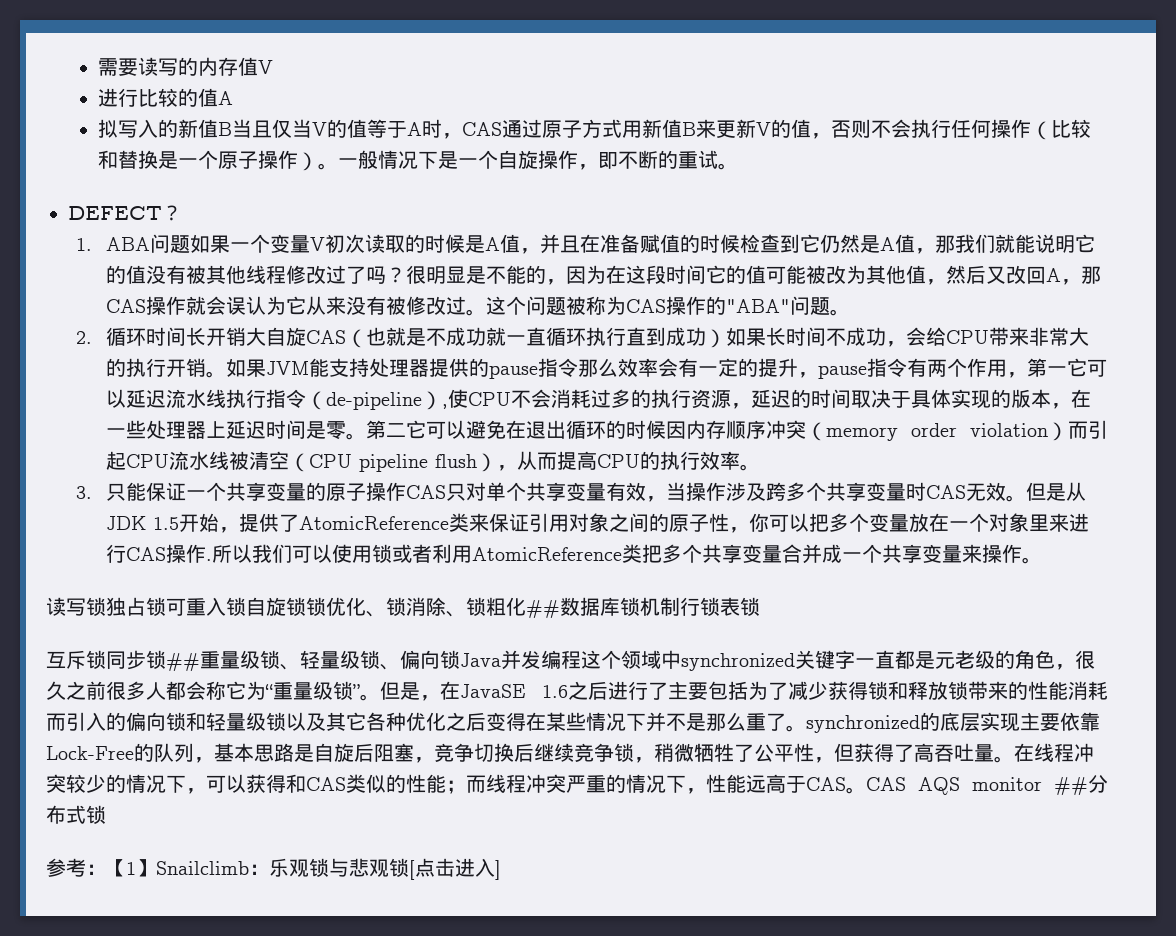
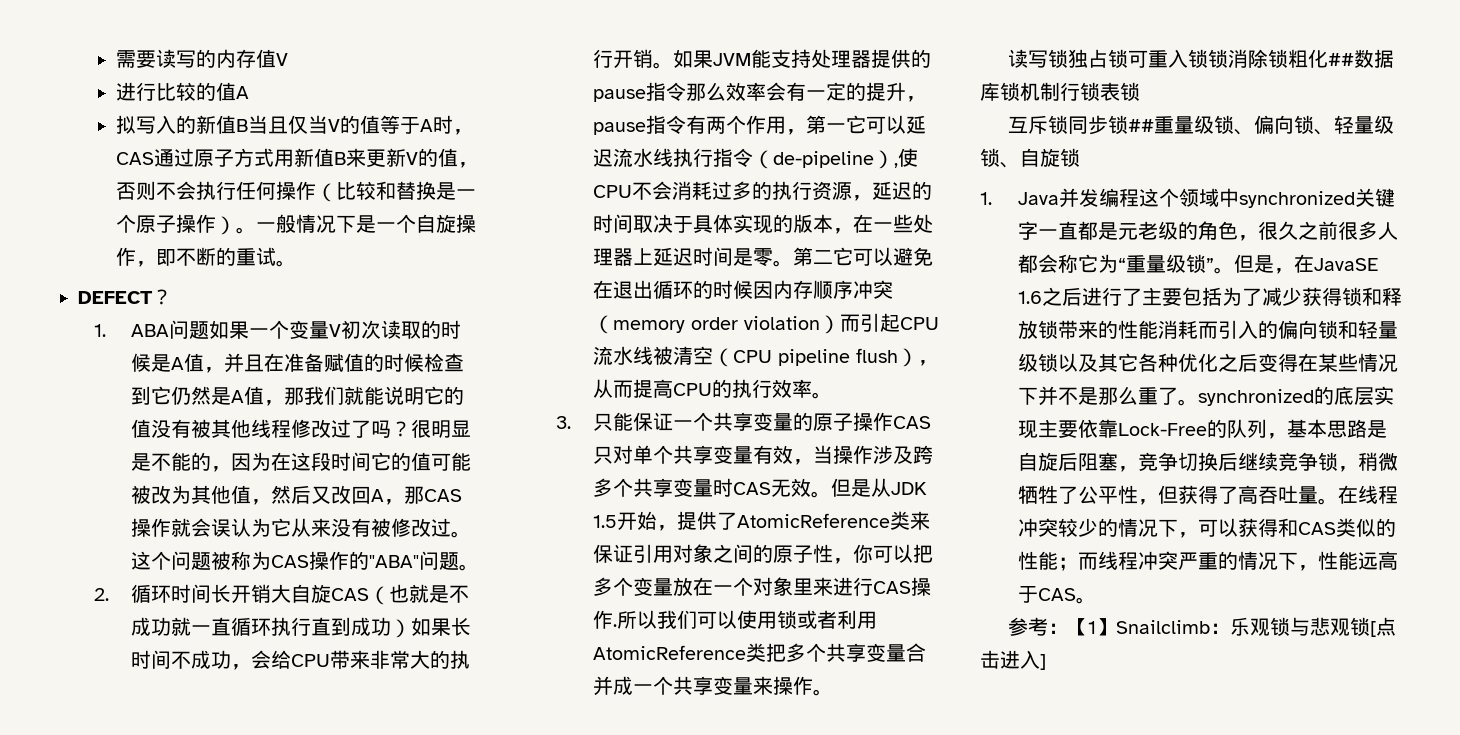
- 读写锁独占锁可重入锁自旋锁锁优化、锁消除、锁粗化##数据库锁机制行锁表锁
+ 读写锁独占锁可重入锁锁消除锁粗化##数据库锁机制行锁表锁
- 互斥锁同步锁##重量级锁、轻量级锁、偏向锁Java并发编程这个领域中synchronized关键字一直都是元老级的角色，很久之前很多人都会称它为“重量级锁”。
+ 互斥锁同步锁##重量级锁、偏向锁、轻量级锁、自旋锁
+ 1. Java并发编程这个领域中synchronized关键字一直都是元老级的角色，很久之前很多人都会称它为“重量级锁”。
- CAS AQS monitor ##分布式锁

